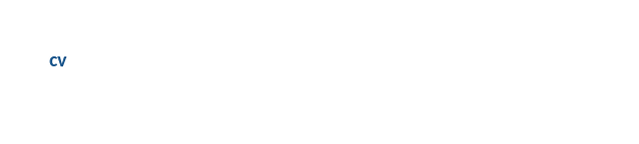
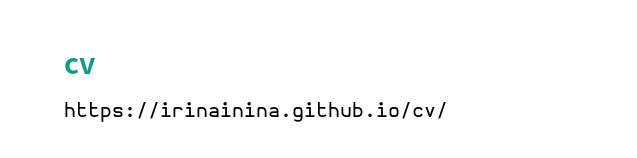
+ https://irinainina.github.io/cv/

